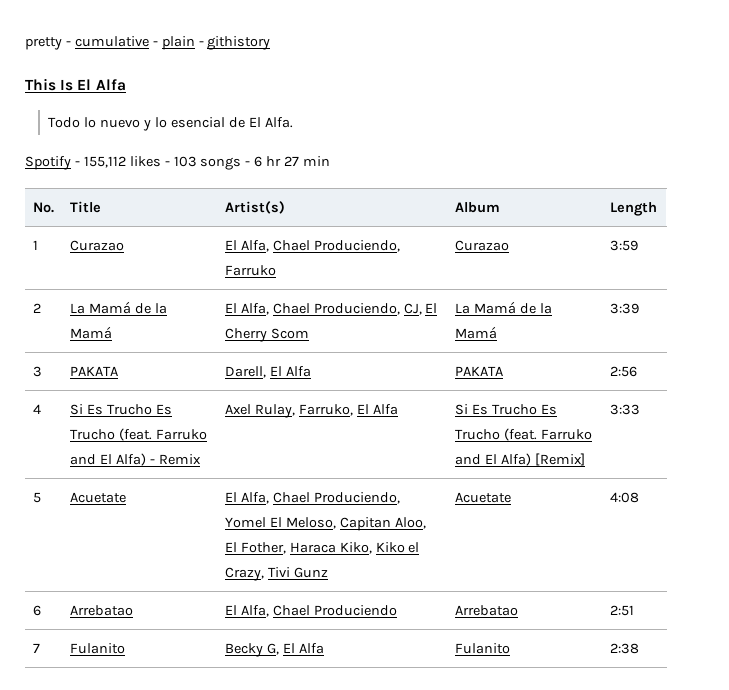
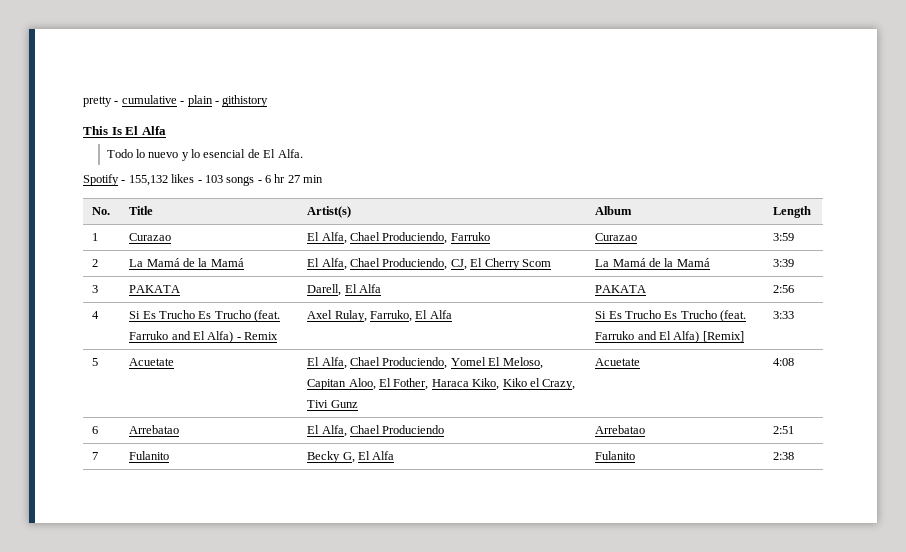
- Spotify - 155,112 likes - 103 songs - 6 hr 27 min
+ Spotify - 155,132 likes - 103 songs - 6 hr 27 min

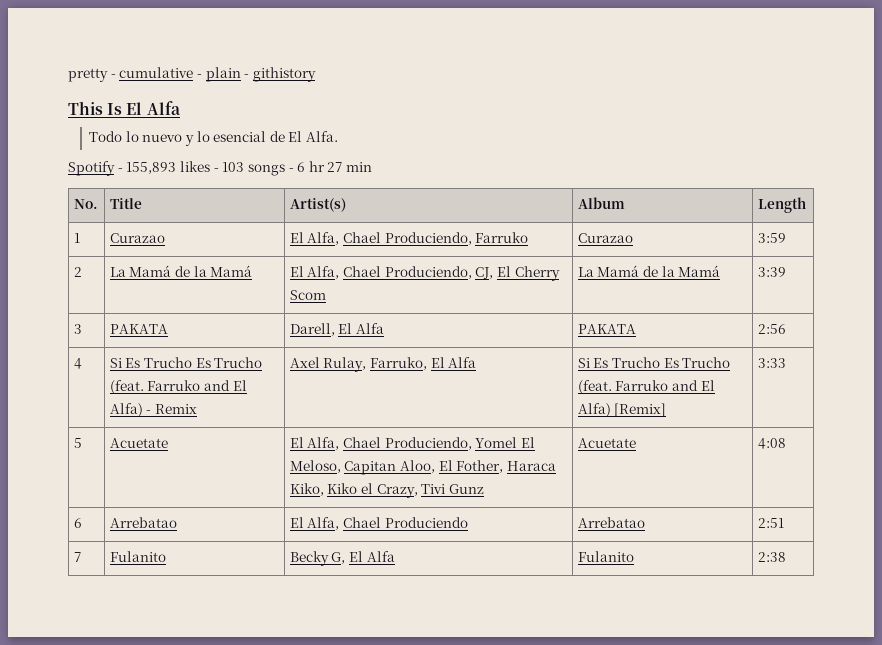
- Spotify - 155,132 likes - 103 songs - 6 hr 27 min
+ Spotify - 155,893 likes - 103 songs - 6 hr 27 min

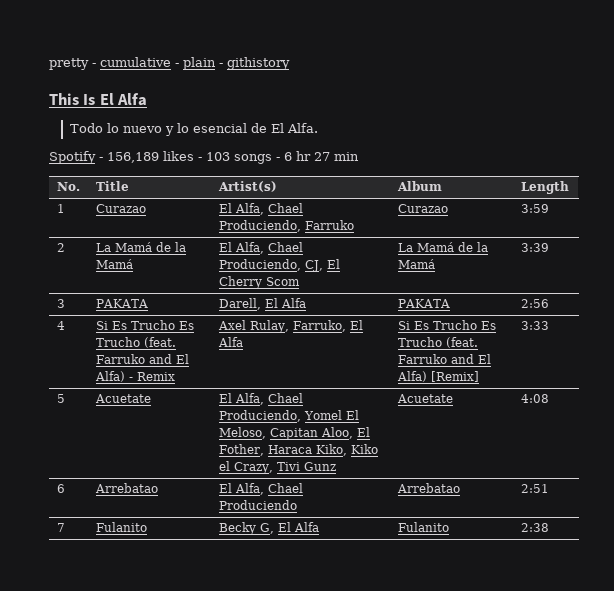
- Spotify - 155,893 likes - 103 songs - 6 hr 27 min
+ Spotify - 156,189 likes - 103 songs - 6 hr 27 min

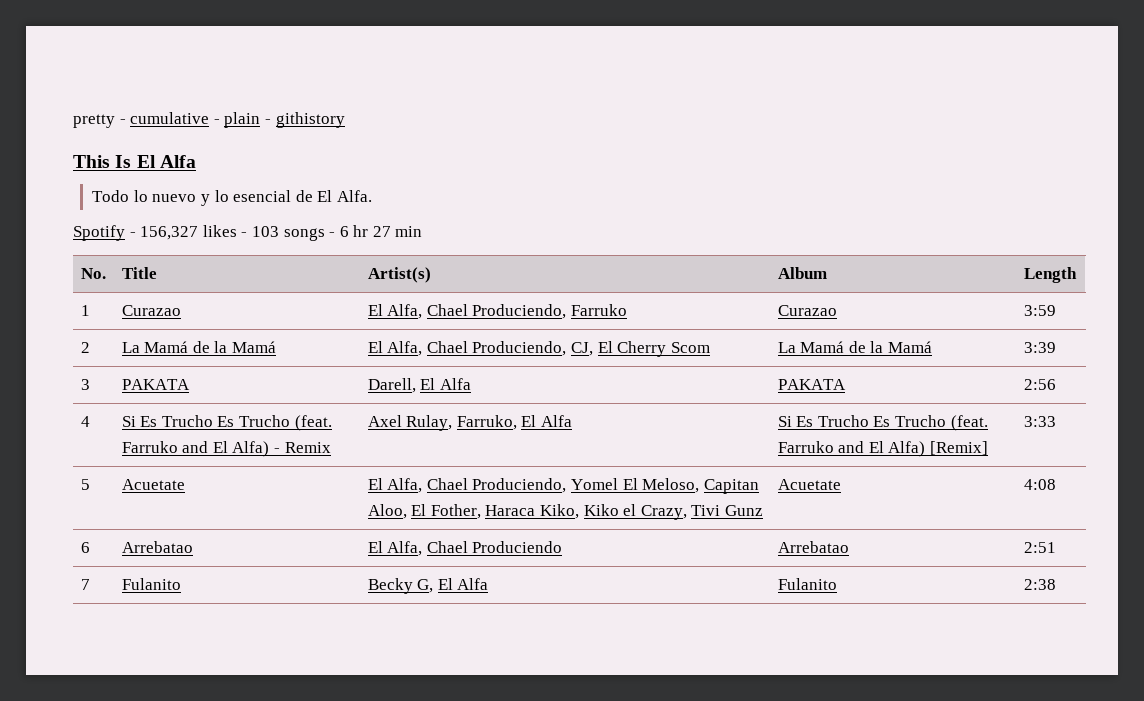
- Spotify - 156,189 likes - 103 songs - 6 hr 27 min
+ Spotify - 156,327 likes - 103 songs - 6 hr 27 min

